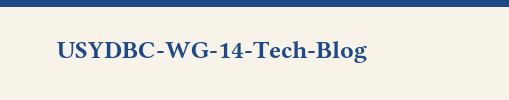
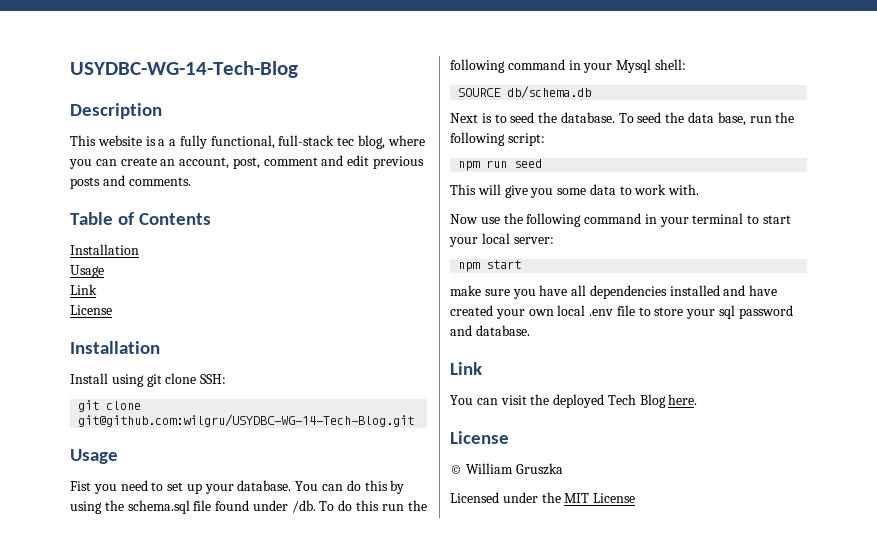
+ Description
+ This website is a a fully functional, full-stack tec blog, where you can create an account, post, comment and edit previous posts and comments.
+ Table of Contents
+ Installation
+ Usage
+ Link
+ License
+ Installation
+ Install using git clone SSH:
+ git clone git@github.com:wilgru/USYDBC-WG-14-Tech-Blog.git
+ Usage
+ Fist you need to set up your database. You can do this by using the schema.sql file found under /db. To do this run the following command in your Mysql shell:
+ SOURCE db/schema.db
+ Next is to seed the database. To seed the data base, run the following script:
+ npm run seed
+ This will give you some data to work with.
+ Now use the following command in your terminal to start your local server:
+ npm start
+ make sure you have all dependencies installed and have created your own local .env file to store your sql password and database.
+ Link
+ You can visit the deployed Tech Blog here.
+ License
+ © William Gruszka
+ Licensed under the MIT License

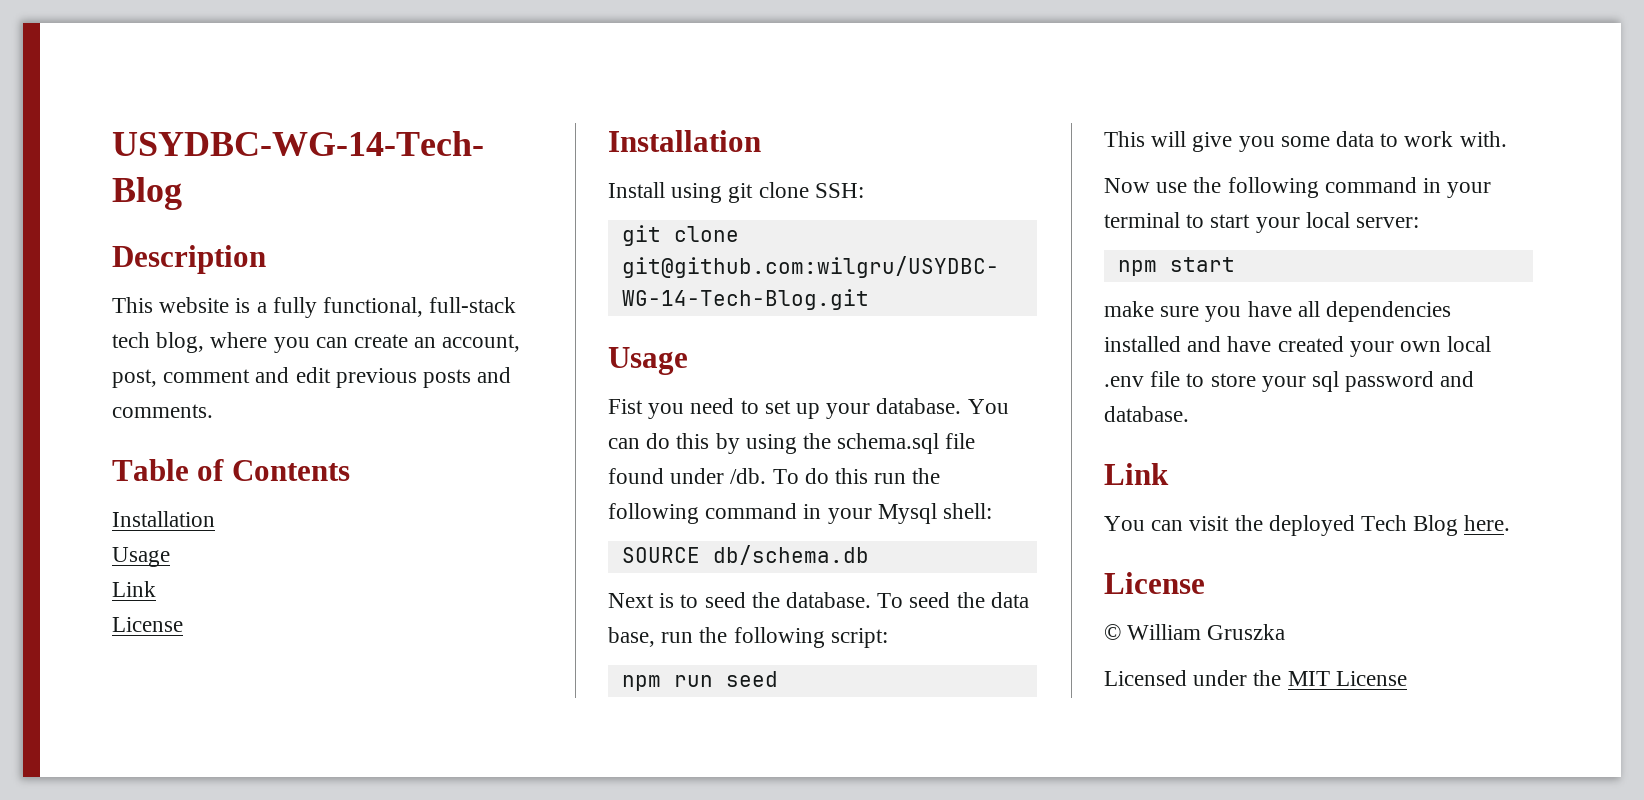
- This website is a a fully functional, full-stack tec blog, where you can create an account, post, comment and edit previous posts and comments.
+ This website is a fully functional, full-stack tech blog, where you can create an account, post, comment and edit previous posts and comments.

